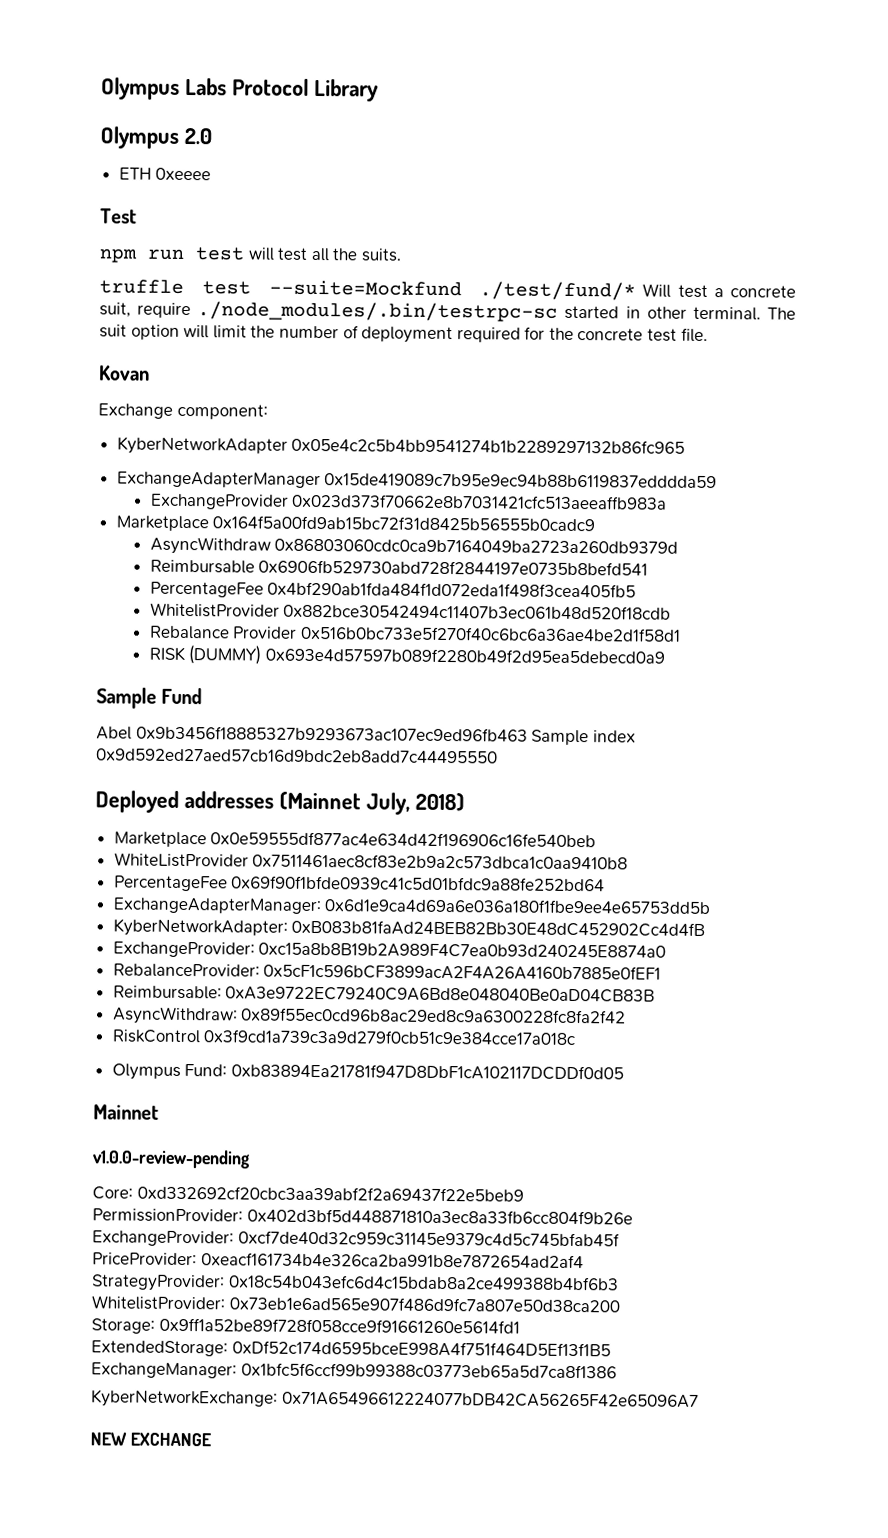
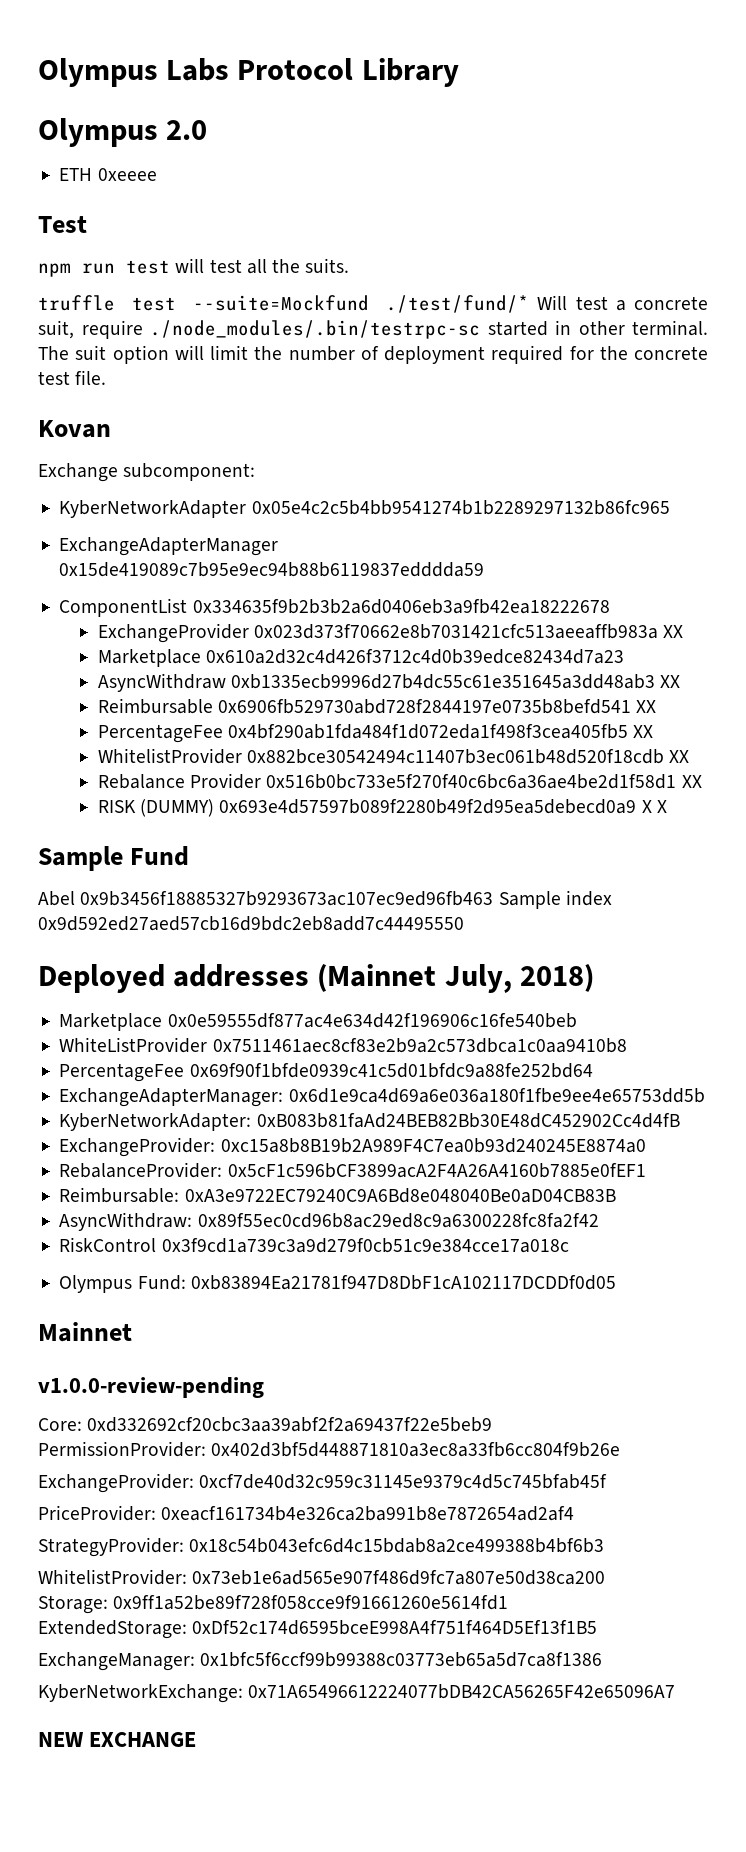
- Exchange component:
+ Exchange subcomponent:
+ ComponentList 0x334635f9b2b3b2a6d0406eb3a9fb42ea18222678
- ExchangeProvider 0x023d373f70662e8b7031421cfc513aeeaffb983a
- Marketplace 0x164f5a00fd9ab15bc72f31d8425b56555b0cadc9
+ ExchangeProvider 0x023d373f70662e8b7031421cfc513aeeaffb983a XX
+ Marketplace 0x610a2d32c4d426f3712c4d0b39edce82434d7a23
- AsyncWithdraw 0x86803060cdc0ca9b7164049ba2723a260db9379d
+ AsyncWithdraw 0xb1335ecb9996d27b4dc55c61e351645a3dd48ab3 XX
- Reimbursable 0x6906fb529730abd728f2844197e0735b8befd541
+ Reimbursable 0x6906fb529730abd728f2844197e0735b8befd541 XX
- PercentageFee 0x4bf290ab1fda484f1d072eda1f498f3cea405fb5
+ PercentageFee 0x4bf290ab1fda484f1d072eda1f498f3cea405fb5 XX
- WhitelistProvider 0x882bce30542494c11407b3ec061b48d520f18cdb
+ WhitelistProvider 0x882bce30542494c11407b3ec061b48d520f18cdb XX
- Rebalance Provider 0x516b0bc733e5f270f40c6bc6a36ae4be2d1f58d1
+ Rebalance Provider 0x516b0bc733e5f270f40c6bc6a36ae4be2d1f58d1 XX
- RISK (DUMMY) 0x693e4d57597b089f2280b49f2d95ea5debecd0a9
+ RISK (DUMMY) 0x693e4d57597b089f2280b49f2d95ea5debecd0a9 X X

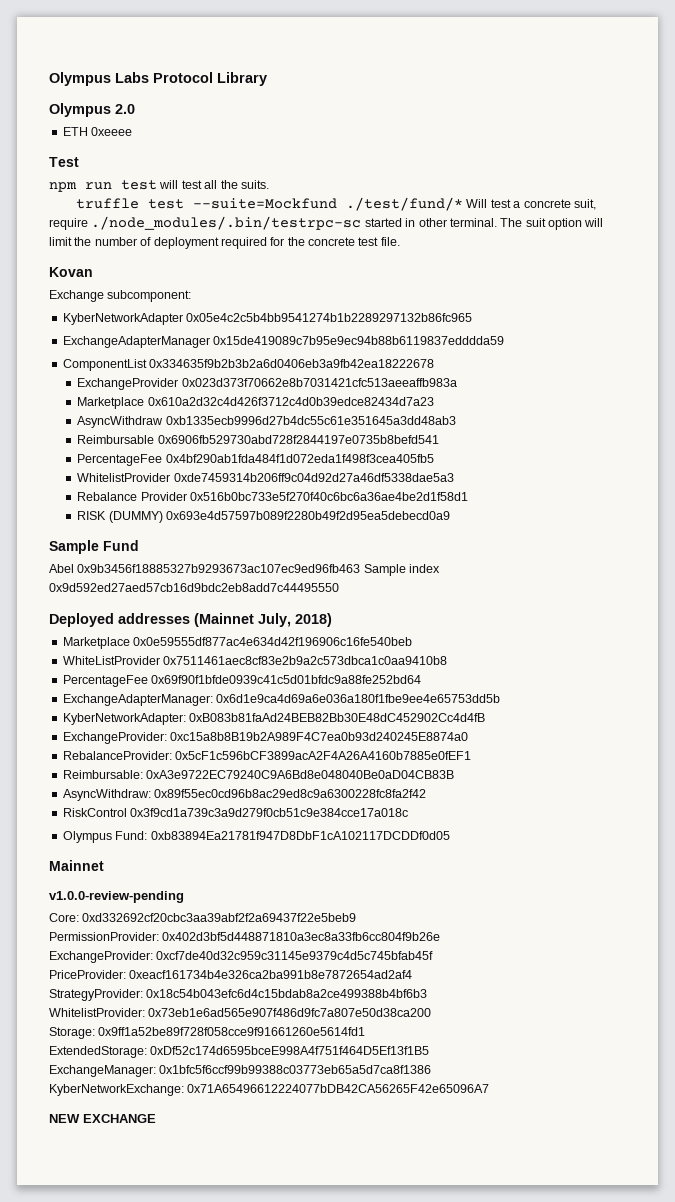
- ExchangeProvider 0x023d373f70662e8b7031421cfc513aeeaffb983a XX
+ ExchangeProvider 0x023d373f70662e8b7031421cfc513aeeaffb983a
- AsyncWithdraw 0xb1335ecb9996d27b4dc55c61e351645a3dd48ab3 XX
+ AsyncWithdraw 0xb1335ecb9996d27b4dc55c61e351645a3dd48ab3
- Reimbursable 0x6906fb529730abd728f2844197e0735b8befd541 XX
+ Reimbursable 0x6906fb529730abd728f2844197e0735b8befd541
- PercentageFee 0x4bf290ab1fda484f1d072eda1f498f3cea405fb5 XX
+ PercentageFee 0x4bf290ab1fda484f1d072eda1f498f3cea405fb5
- WhitelistProvider 0x882bce30542494c11407b3ec061b48d520f18cdb XX
+ WhitelistProvider 0xde7459314b206ff9c04d92d27a46df5338dae5a3
- Rebalance Provider 0x516b0bc733e5f270f40c6bc6a36ae4be2d1f58d1 XX
+ Rebalance Provider 0x516b0bc733e5f270f40c6bc6a36ae4be2d1f58d1
- RISK (DUMMY) 0x693e4d57597b089f2280b49f2d95ea5debecd0a9 X X
+ RISK (DUMMY) 0x693e4d57597b089f2280b49f2d95ea5debecd0a9

